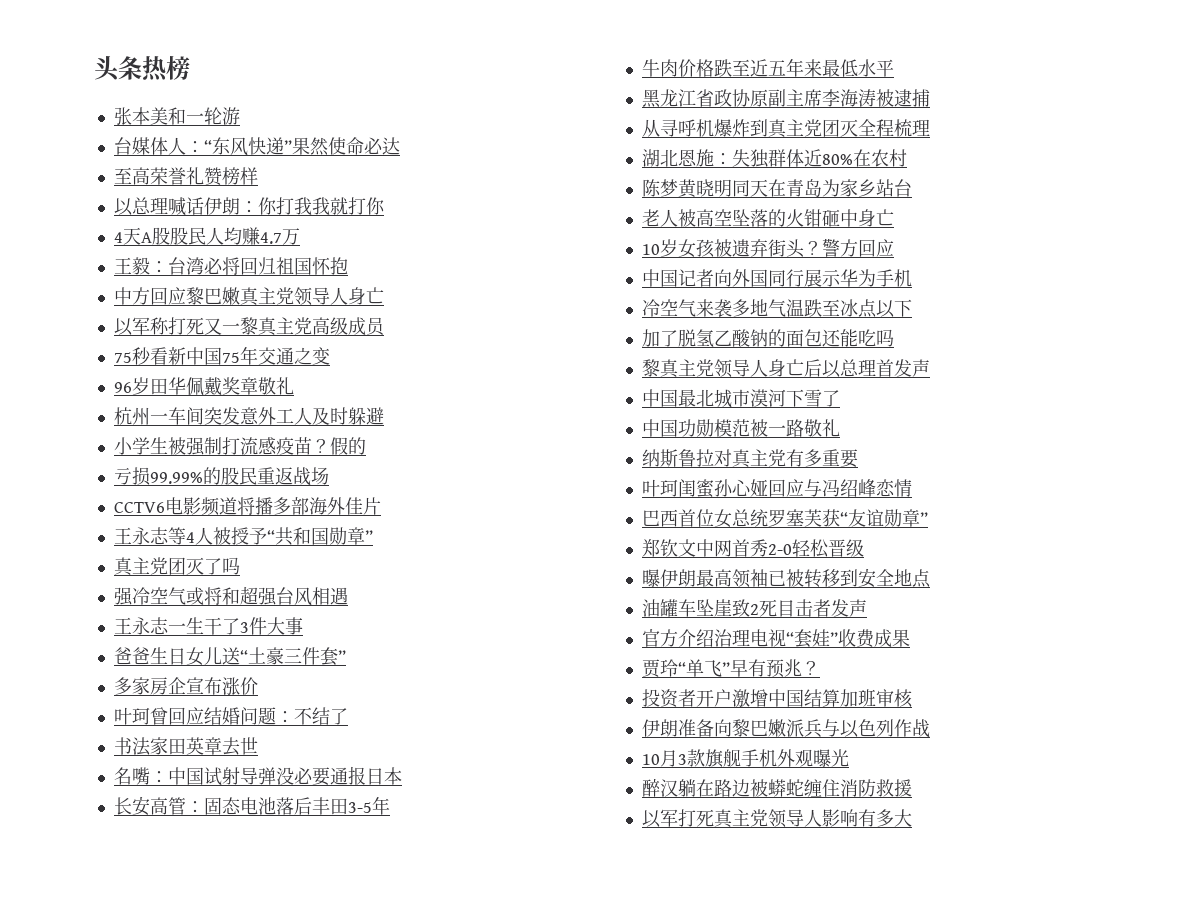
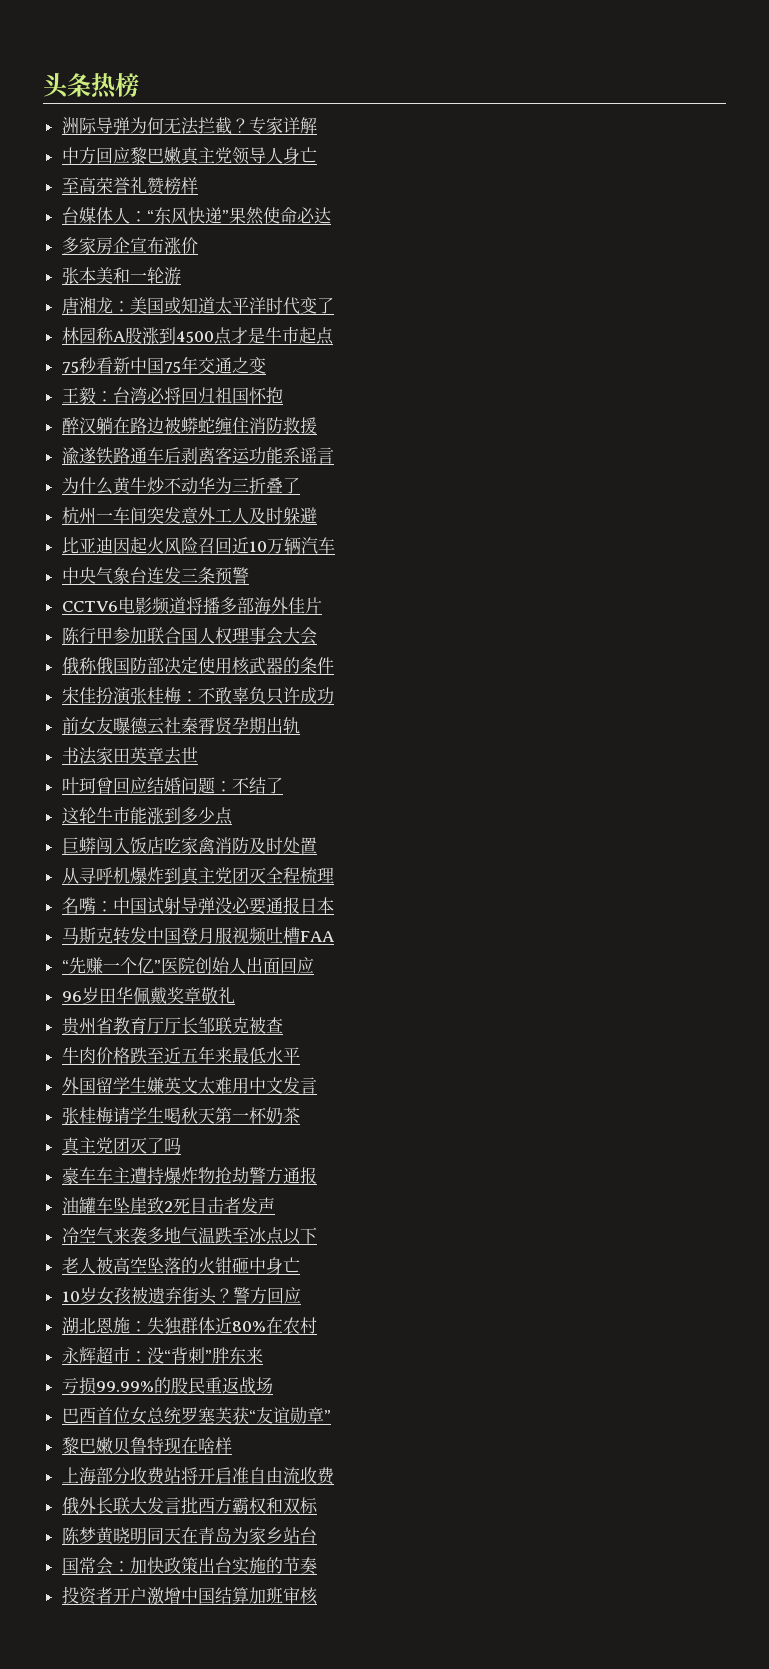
- 张本美和一轮游
+ 洲际导弹为何无法拦截？专家详解
+ 中方回应黎巴嫩真主党领导人身亡
+ 至高荣誉礼赞榜样
- 至高荣誉礼赞榜样
- 以总理喊话伊朗：你打我我就打你
- 4天A股股民人均赚4.7万
+ 多家房企宣布涨价
+ 张本美和一轮游
+ 唐湘龙：美国或知道太平洋时代变了
+ 林园称A股涨到4500点才是牛市起点
+ 75秒看新中国75年交通之变
- 中方回应黎巴嫩真主党领导人身亡
- 以军称打死又一黎真主党高级成员
- 75秒看新中国75年交通之变
- 96岁田华佩戴奖章敬礼
+ 醉汉躺在路边被蟒蛇缠住消防救援
+ 渝遂铁路通车后剥离客运功能系谣言
+ 为什么黄牛炒不动华为三折叠了
- 小学生被强制打流感疫苗？假的
- 亏损99.99%的股民重返战场
+ 比亚迪因起火风险召回近10万辆汽车
+ 中央气象台连发三条预警
- 王永志等4人被授予“共和国勋章”
- 真主党团灭了吗
- 强冷空气或将和超强台风相遇
- 王永志一生干了3件大事
- 爸爸生日女儿送“土豪三件套”
- 多家房企宣布涨价
+ 陈行甲参加联合国人权理事会大会
+ 俄称俄国防部决定使用核武器的条件
+ 宋佳扮演张桂梅：不敢辜负只许成功
+ 前女友曝德云社秦霄贤孕期出轨
+ 书法家田英章去世
- 书法家田英章去世
+ 这轮牛市能涨到多少点
+ 巨蟒闯入饭店吃家禽消防及时处置
+ 从寻呼机爆炸到真主党团灭全程梳理
- 长安高管：固态电池落后丰田3-5年
+ 马斯克转发中国登月服视频吐槽FAA
+ “先赚一个亿”医院创始人出面回应
+ 96岁田华佩戴奖章敬礼
+ 贵州省教育厅厅长邹联克被查
- 黑龙江省政协原副主席李海涛被逮捕
- 从寻呼机爆炸到真主党团灭全程梳理
- 湖北恩施：失独群体近80%在农村
- 陈梦黄晓明同天在青岛为家乡站台
+ 外国留学生嫌英文太难用中文发言
+ 张桂梅请学生喝秋天第一杯奶茶
+ 真主党团灭了吗
+ 豪车车主遭持爆炸物抢劫警方通报
+ 油罐车坠崖致2死目击者发声
+ 冷空气来袭多地气温跌至冰点以下
- 中国记者向外国同行展示华为手机
- 冷空气来袭多地气温跌至冰点以下
- 加了脱氢乙酸钠的面包还能吃吗
- 黎真主党领导人身亡后以总理首发声
- 中国最北城市漠河下雪了
- 中国功勋模范被一路敬礼
- 纳斯鲁拉对真主党有多重要
- 叶珂闺蜜孙心娅回应与冯绍峰恋情
+ 湖北恩施：失独群体近80%在农村
+ 永辉超市：没“背刺”胖东来
+ 亏损99.99%的股民重返战场
- 郑钦文中网首秀2-0轻松晋级
- 曝伊朗最高领袖已被转移到安全地点
- 油罐车坠崖致2死目击者发声
- 官方介绍治理电视“套娃”收费成果
- 贾玲“单飞”早有预兆？
+ 黎巴嫩贝鲁特现在啥样
+ 上海部分收费站将开启准自由流收费
+ 俄外长联大发言批西方霸权和双标
+ 陈梦黄晓明同天在青岛为家乡站台
+ 国常会：加快政策出台实施的节奏
- 伊朗准备向黎巴嫩派兵与以色列作战
- 10月3款旗舰手机外观曝光
- 醉汉躺在路边被蟒蛇缠住消防救援
- 以军打死真主党领导人影响有多大

